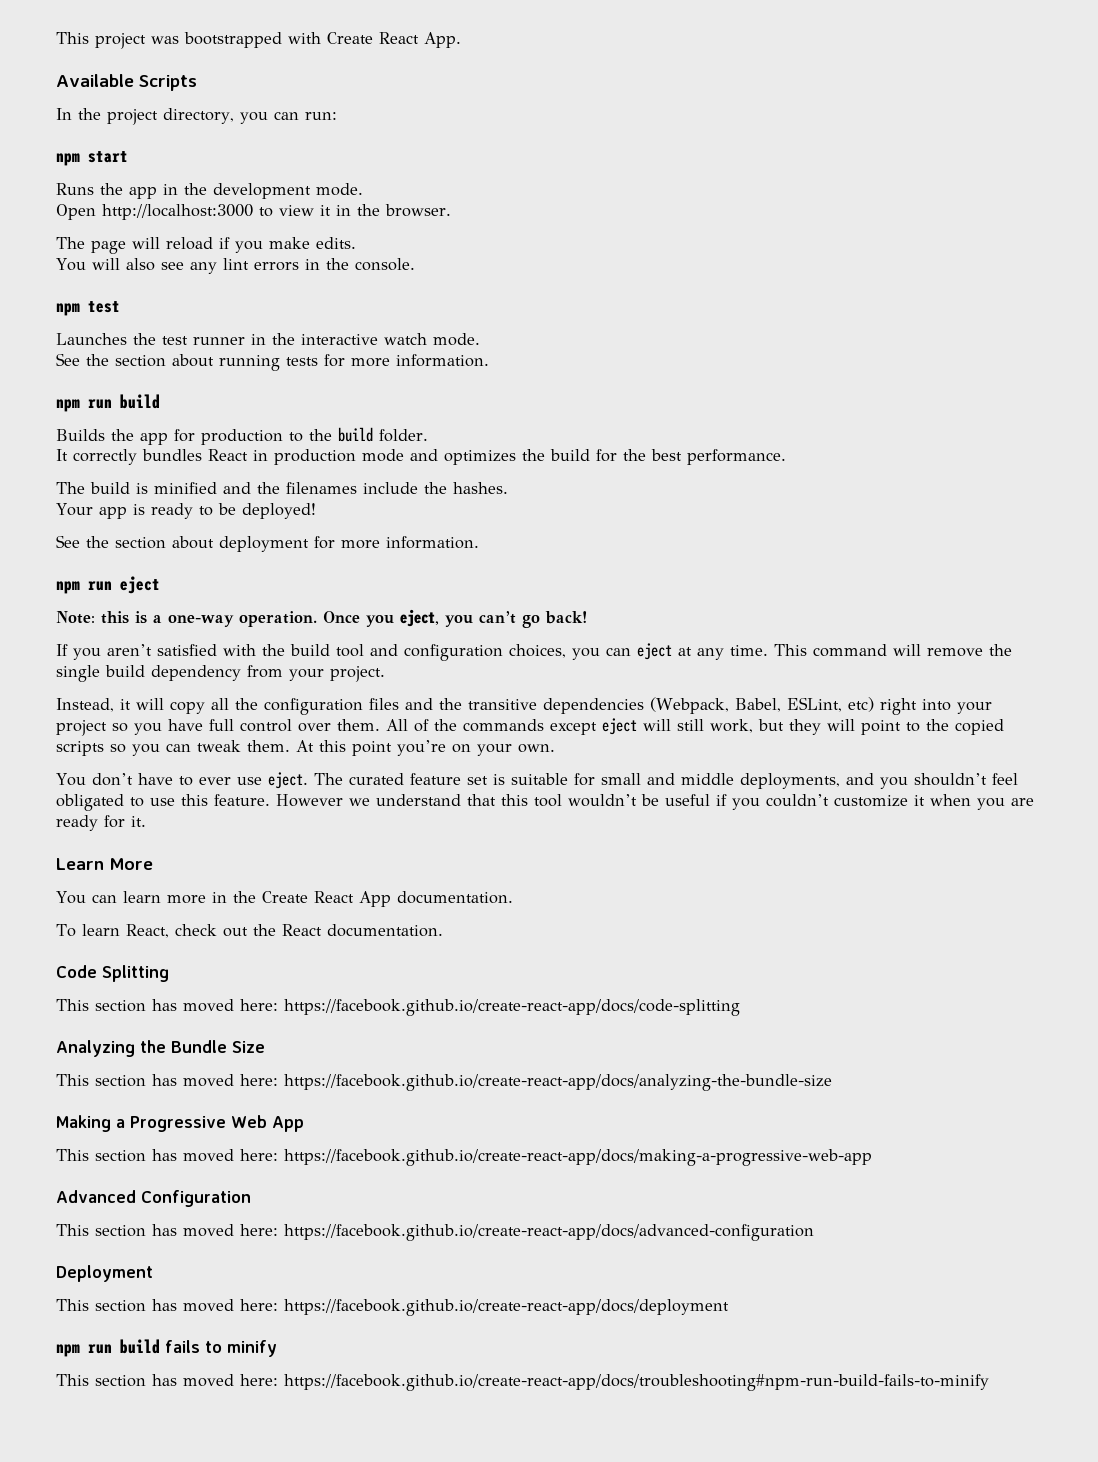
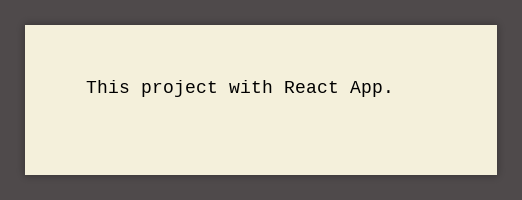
- This project was bootstrapped with Create React App.
- Available Scripts
- In the project directory, you can run:
- npm start
- Runs the app in the development mode.
- Open http://localhost:3000 to view it in the browser.
- The page will reload if you make edits.
- You will also see any lint errors in the console.
- npm test
- Launches the test runner in the interactive watch mode.
- See the section about running tests for more information.
- npm run build
- Builds the app for production to the build folder.
- It correctly bundles React in production mode and optimizes the build for the best performance.
- The build is minified and the filenames include the hashes.
- Your app is ready to be deployed!
- See the section about deployment for more information.
- npm run eject
- Note: this is a one-way operation. Once you eject, you can’t go back!
- If you aren’t satisfied with the build tool and configuration choices, you can eject at any time. This command will remove the single build dependency from your project.
- Instead, it will copy all the configuration files and the transitive dependencies (Webpack, Babel, ESLint, etc) right into your project so you have full control over them. All of the commands except eject will still work, but they will point to the copied scripts so you can tweak them. At this point you’re on your own.
- You don’t have to ever use eject. The curated feature set is suitable for small and middle deployments, and you shouldn’t feel obligated to use this feature. However we understand that this tool wouldn’t be useful if you couldn’t customize it when you are ready for it.
- Learn More
- You can learn more in the Create React App documentation.
- To learn React, check out the React documentation.
- Code Splitting
- This section has moved here: https://facebook.github.io/create-react-app/docs/code-splitting
- Analyzing the Bundle Size
- This section has moved here: https://facebook.github.io/create-react-app/docs/analyzing-the-bundle-size
- Making a Progressive Web App
- This section has moved here: https://facebook.github.io/create-react-app/docs/making-a-progressive-web-app
- Advanced Configuration
- This section has moved here: https://facebook.github.io/create-react-app/docs/advanced-configuration
- Deployment
- This section has moved here: https://facebook.github.io/create-react-app/docs/deployment
- npm run build fails to minify
- This section has moved here: https://facebook.github.io/create-react-app/docs/troubleshooting#npm-run-build-fails-to-minify
+ This project with React App.

